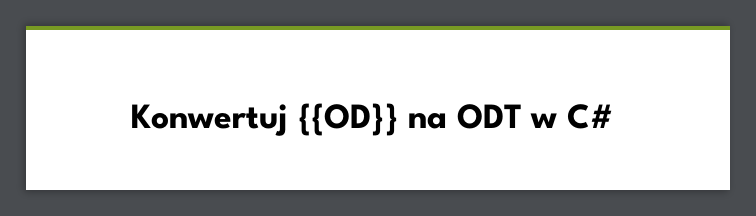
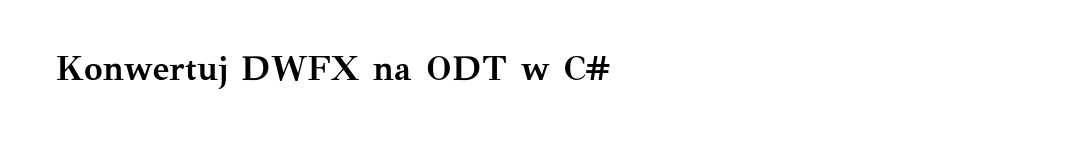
- Konwertuj {{OD}} na ODT w C#
+ Konwertuj DWFX na ODT w C#

